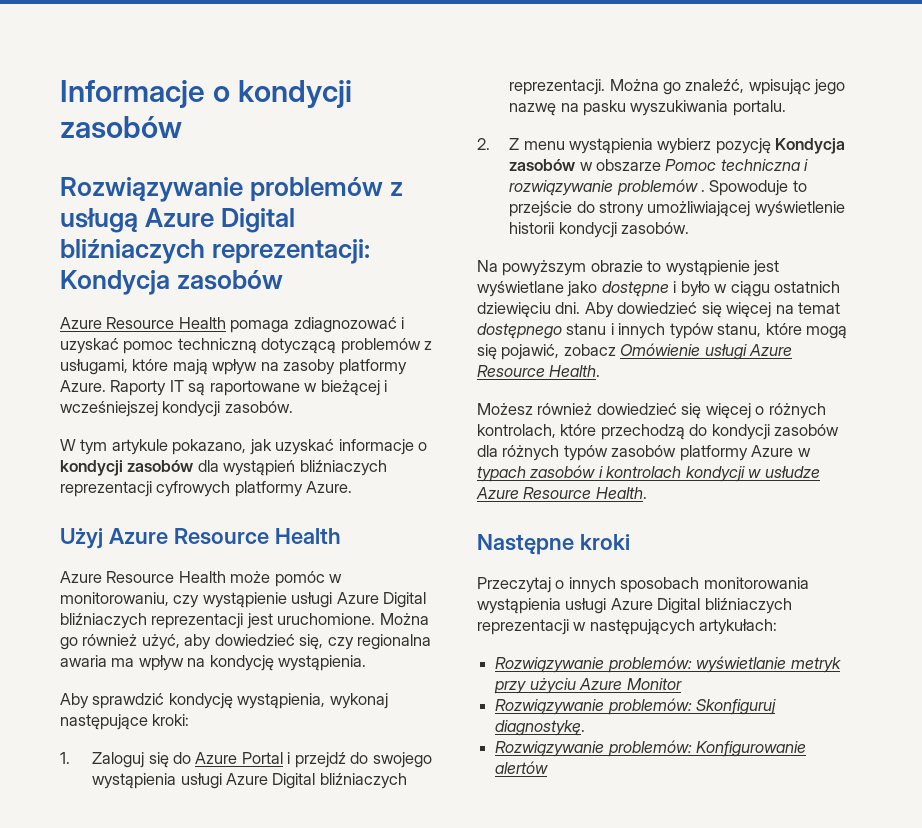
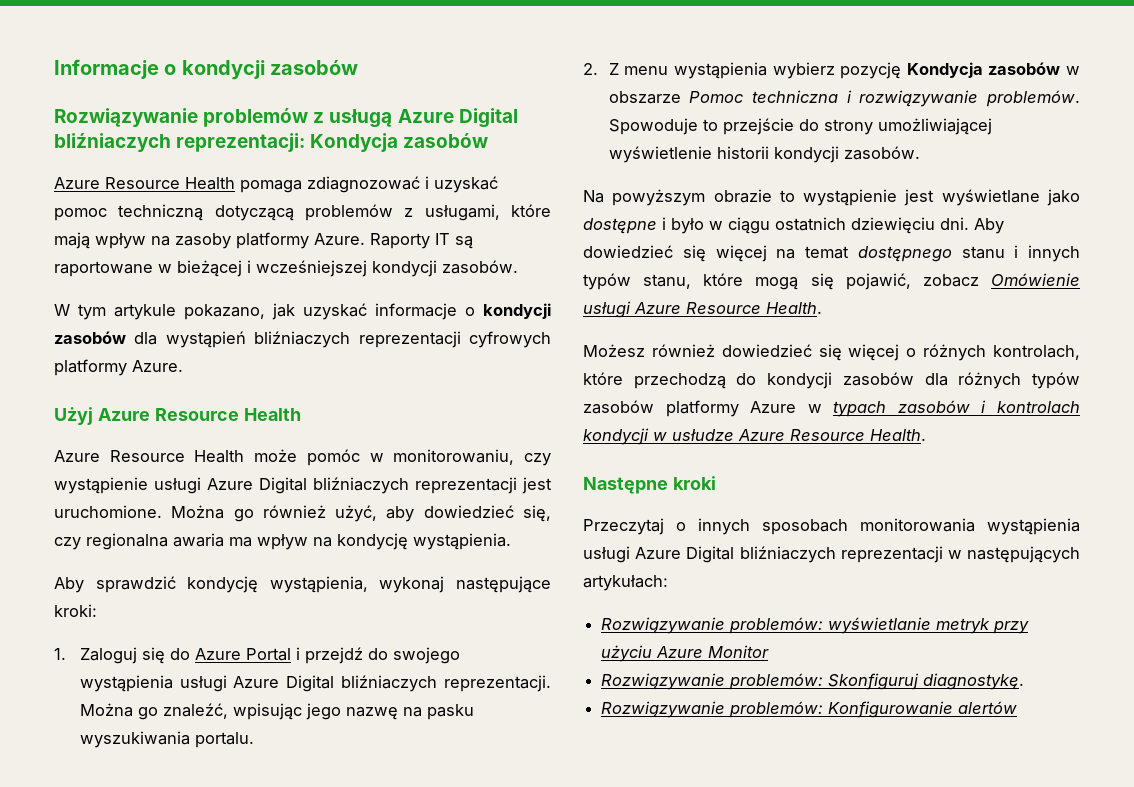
- 2. Z menu wystąpienia wybierz pozycję Kondycja zasobów w obszarze Pomoc techniczna i rozwiązywanie problemów .
+ 2. Z menu wystąpienia wybierz pozycję Kondycja zasobów w obszarze Pomoc techniczna i rozwiązywanie problemów.

